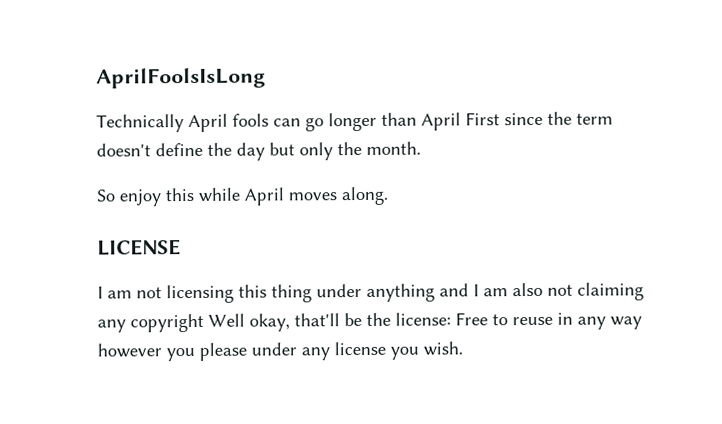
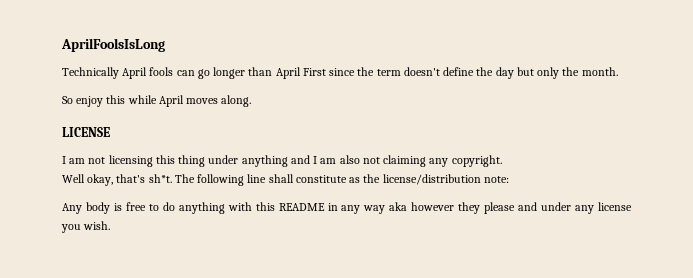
- I am not licensing this thing under anything and I am also not claiming any copyright Well okay, that'll be the license: Free to reuse in any way however you please under any license you wish.
+ I am not licensing this thing under anything and I am also not claiming any copyright.
+ Well okay, that's sh*t. The following line shall constitute as the license/distribution note:
+ Any body is free to do anything with this README in any way aka however they please and under any license you wish.

